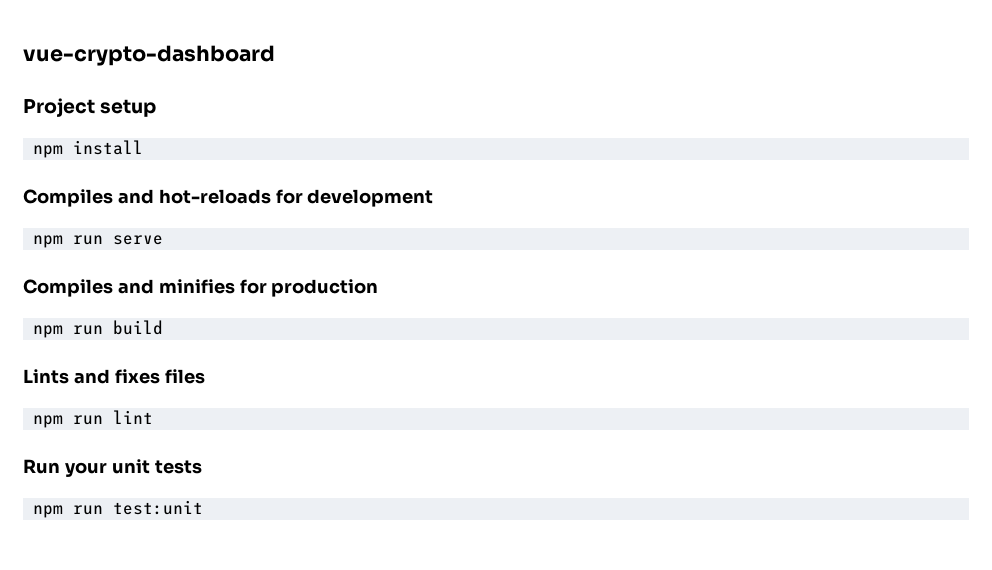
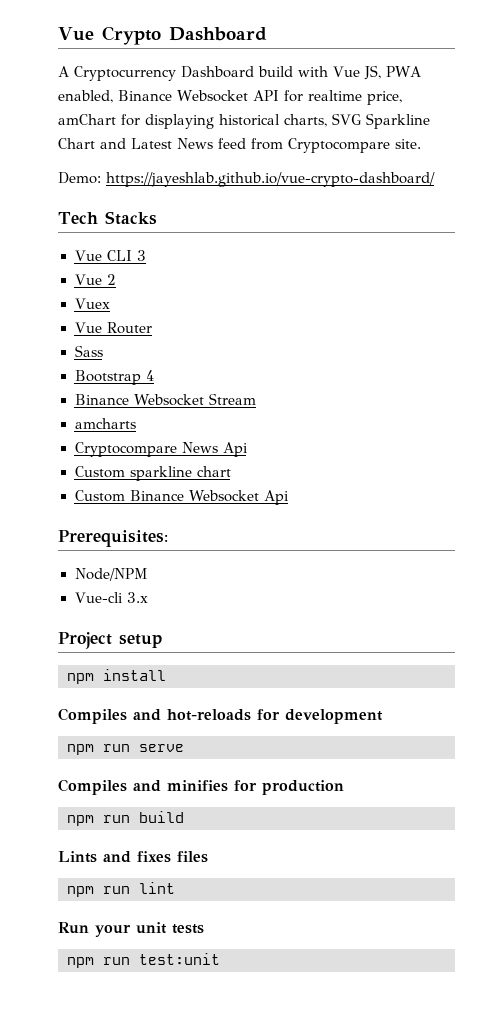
- vue-crypto-dashboard
+ Vue Crypto Dashboard
+ A Cryptocurrency Dashboard build with Vue JS, PWA enabled, Binance Websocket API for realtime price, amChart for displaying historical charts, SVG Sparkline Chart and Latest News feed from Cryptocompare site.
+ Demo: https://jayeshlab.github.io/vue-crypto-dashboard/
+ Tech Stacks
+ Vue CLI 3
+ Vue 2
+ Vuex
+ Vue Router
+ Sass
+ Bootstrap 4
+ Binance Websocket Stream
+ amcharts
+ Cryptocompare News Api
+ Custom sparkline chart
+ Custom Binance Websocket Api
+ Prerequisites:
+ Node/NPM
+ Vue-cli 3.x

